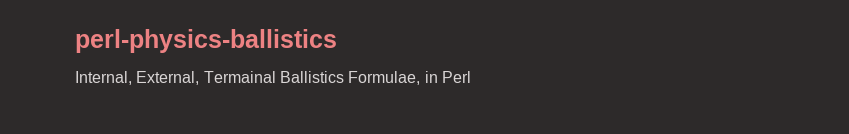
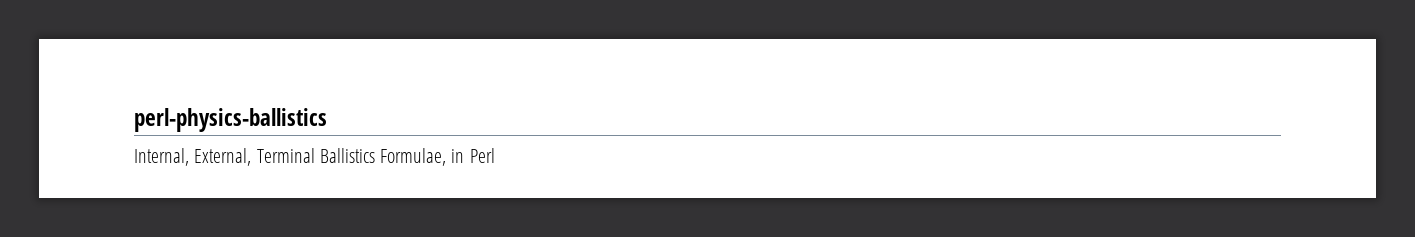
- Internal, External, Termainal Ballistics Formulae, in Perl
+ Internal, External, Terminal Ballistics Formulae, in Perl

